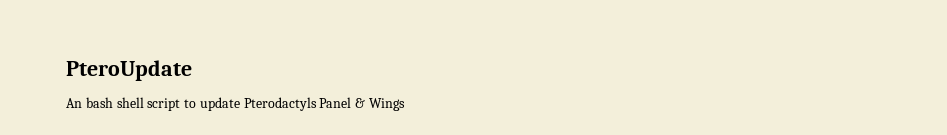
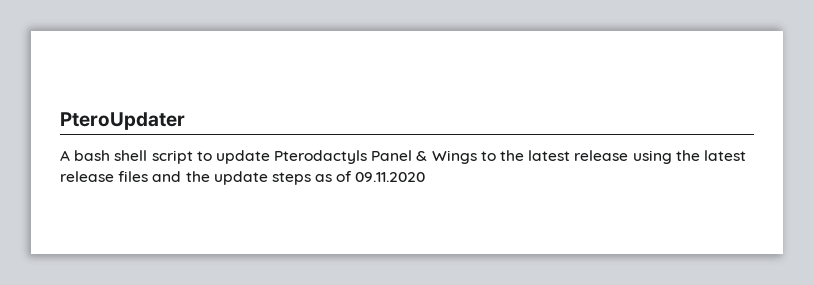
- PteroUpdate
- An bash shell script to update Pterodactyls Panel & Wings
+ PteroUpdater
+ A bash shell script to update Pterodactyls Panel & Wings to the latest release using the latest release files and the update steps as of 09.11.2020

